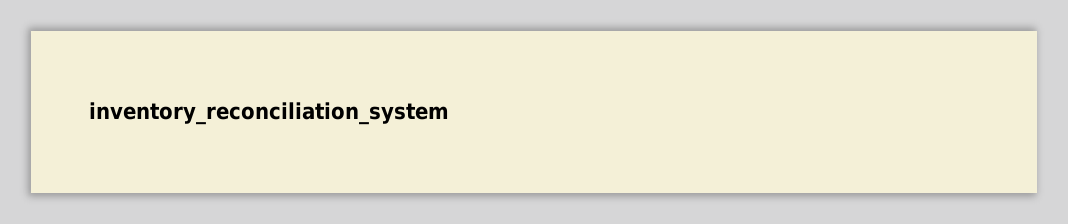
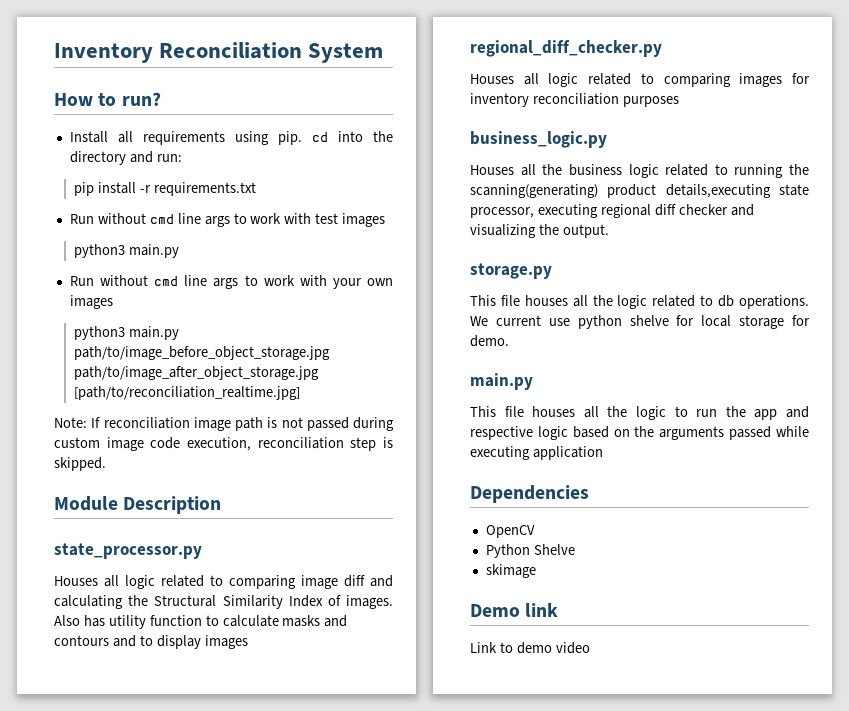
- inventory_reconciliation_system
+ Inventory Reconciliation System
+ How to run?
+ Install all requirements using pip. cd into the directory and run:
+ pip install -r requirements.txt
+ Run without cmd line args to work with test images
+ python3 main.py
+ Run without cmd line args to work with your own images
+ python3 main.py path/to/image_before_object_storage.jpg path/to/image_after_object_storage.jpg [path/to/reconciliation_realtime.jpg]
+ Note: If reconciliation image path is not passed during custom image code execution, reconciliation step is skipped.
+ Module Description
+ state_processor.py
+ Houses all logic related to comparing image diff and calculating the Structural Similarity Index of images. Also has utility function to calculate masks and contours and to display images
+ regional_diff_checker.py
+ Houses all logic related to comparing images for inventory reconciliation purposes
+ business_logic.py
+ Houses all the business logic related to running the scanning(generating) product details,executing state processor, executing regional diff checker and visualizing the output.
+ storage.py
+ This file houses all the logic related to db operations. We current use python shelve for local storage for demo.
+ main.py
+ This file houses all the logic to run the app and respective logic based on the arguments passed while executing application
+ Dependencies
+ OpenCV
+ Python Shelve
+ skimage
+ Demo link
+ Link to demo video

